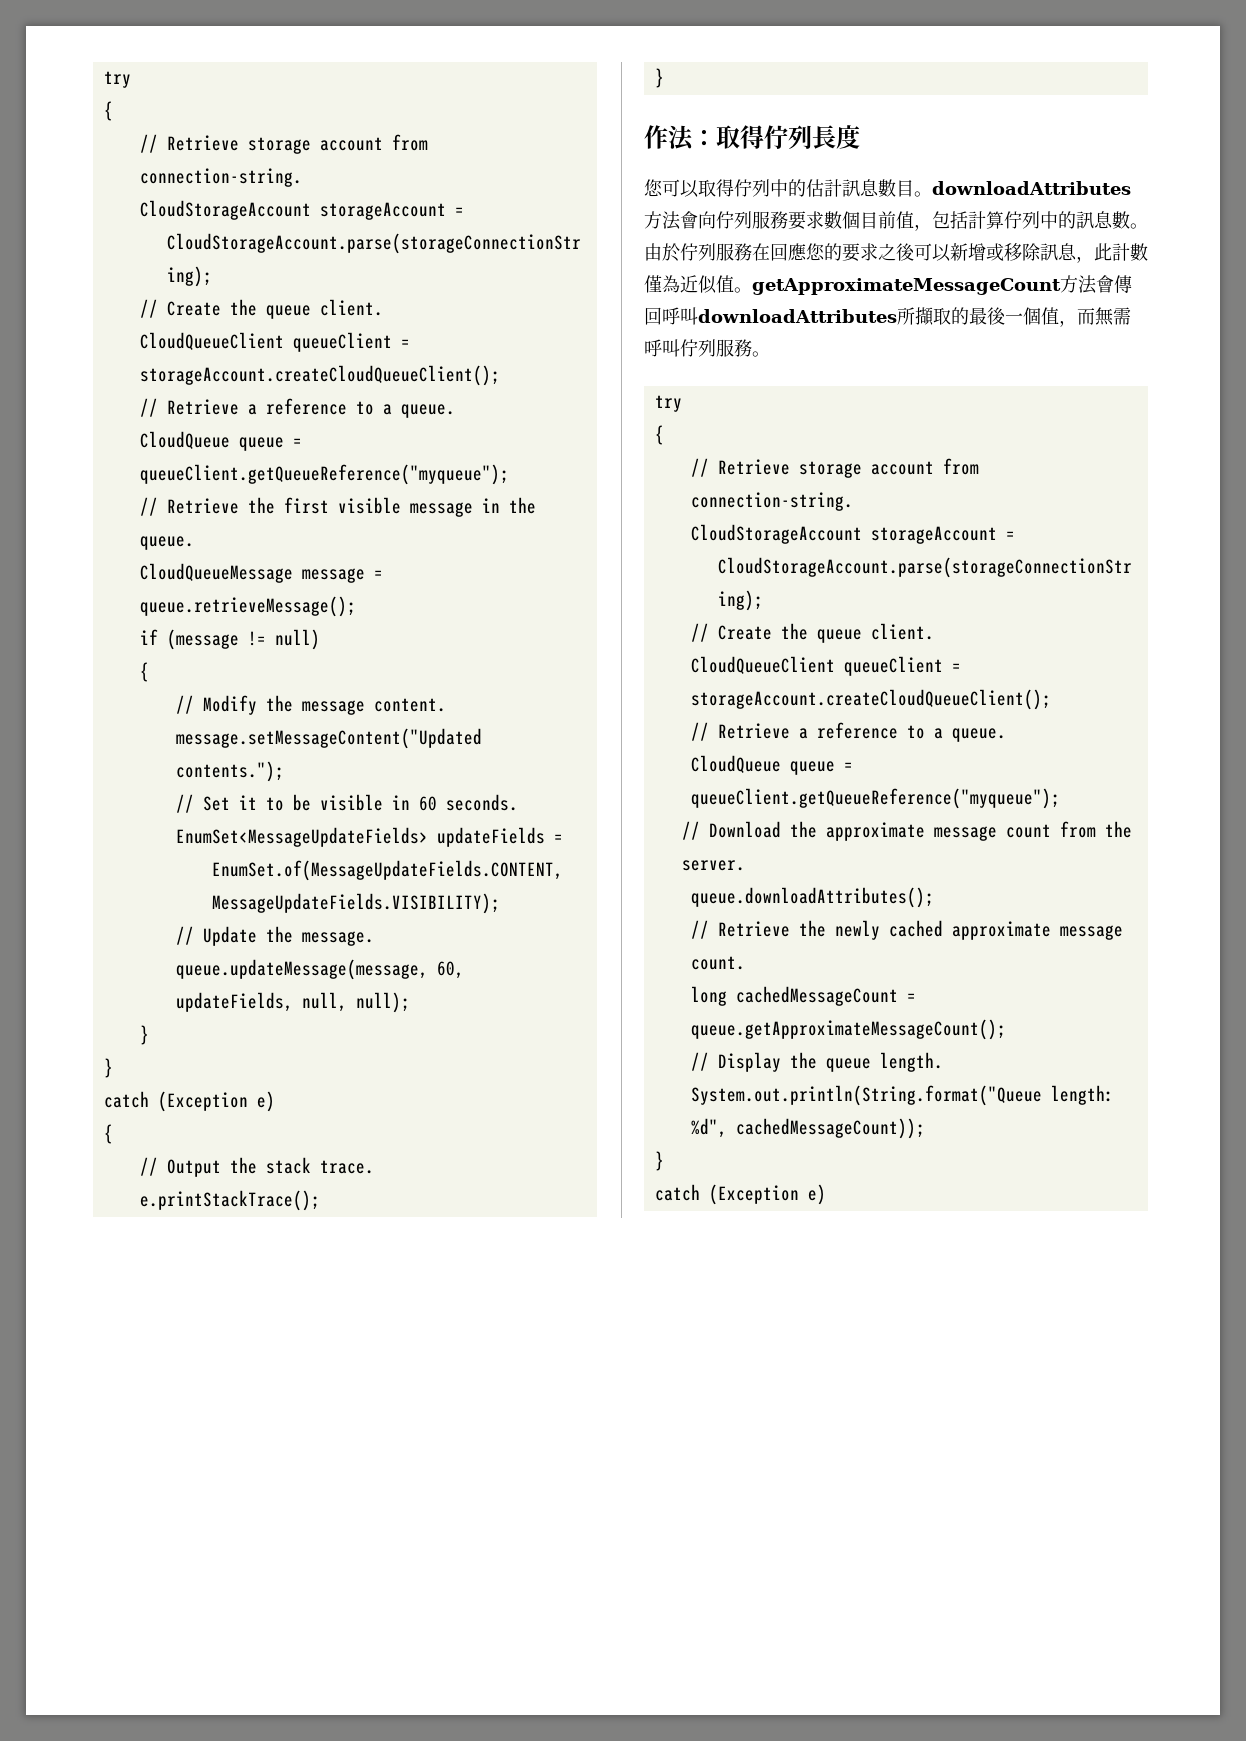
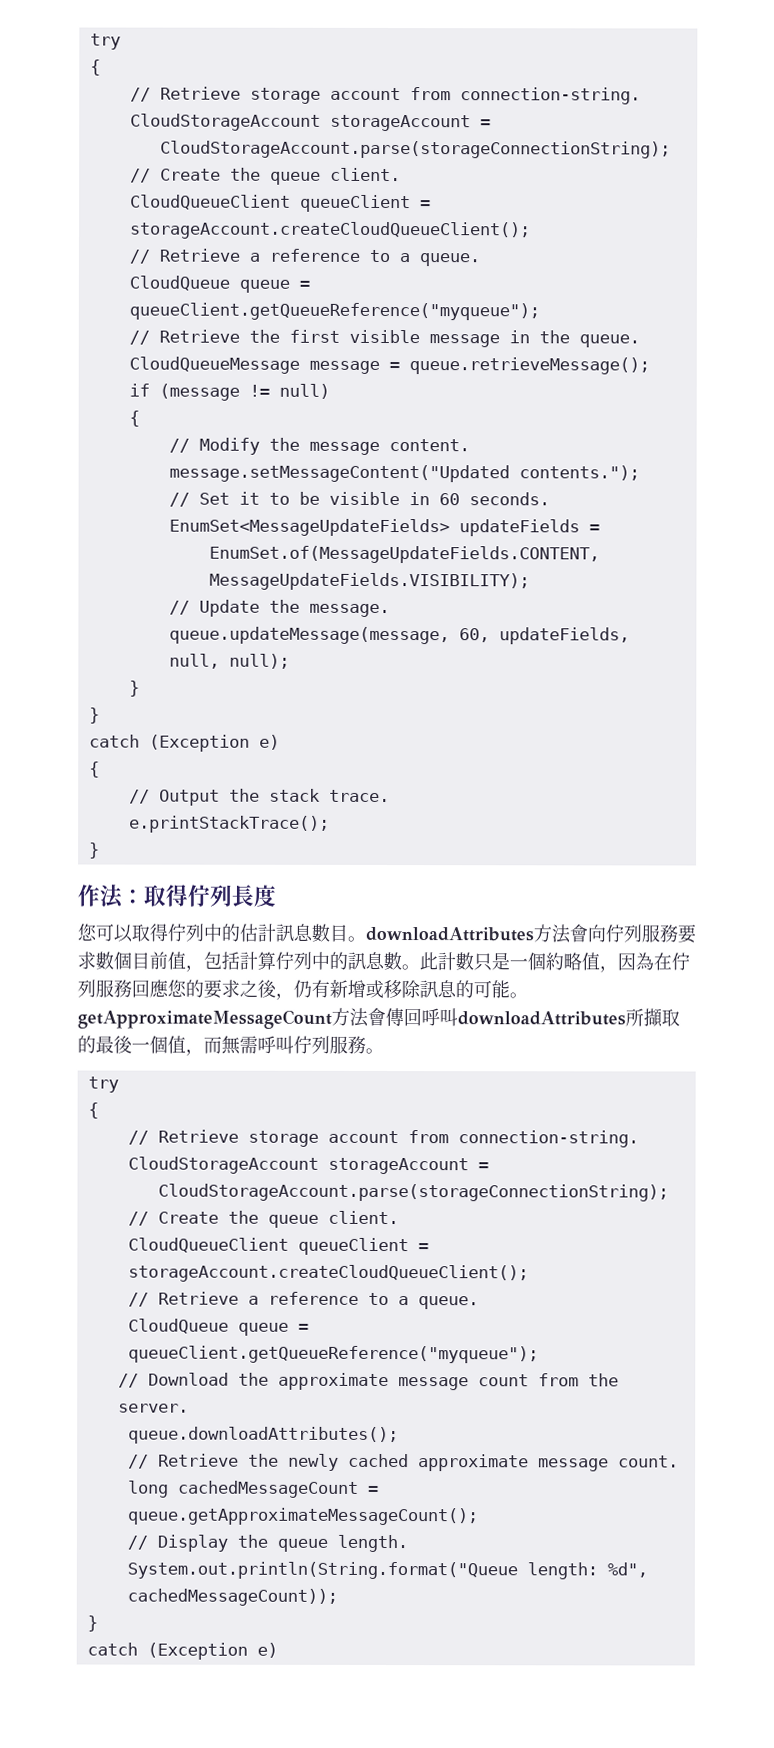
- 由於佇列服務在回應您的要求之後可以新增或移除訊息，此計數僅為近似值。getApproximateMessageCount方法會傳回呼叫downloadAttributes所擷取的最後一個值，而無需呼叫佇列服務。
+ 此計數只是一個約略值，因為在佇列服務回應您的要求之後，仍有新增或移除訊息的可能。getApproximateMessageCount方法會傳回呼叫downloadAttributes所擷取的最後一個值，而無需呼叫佇列服務。

